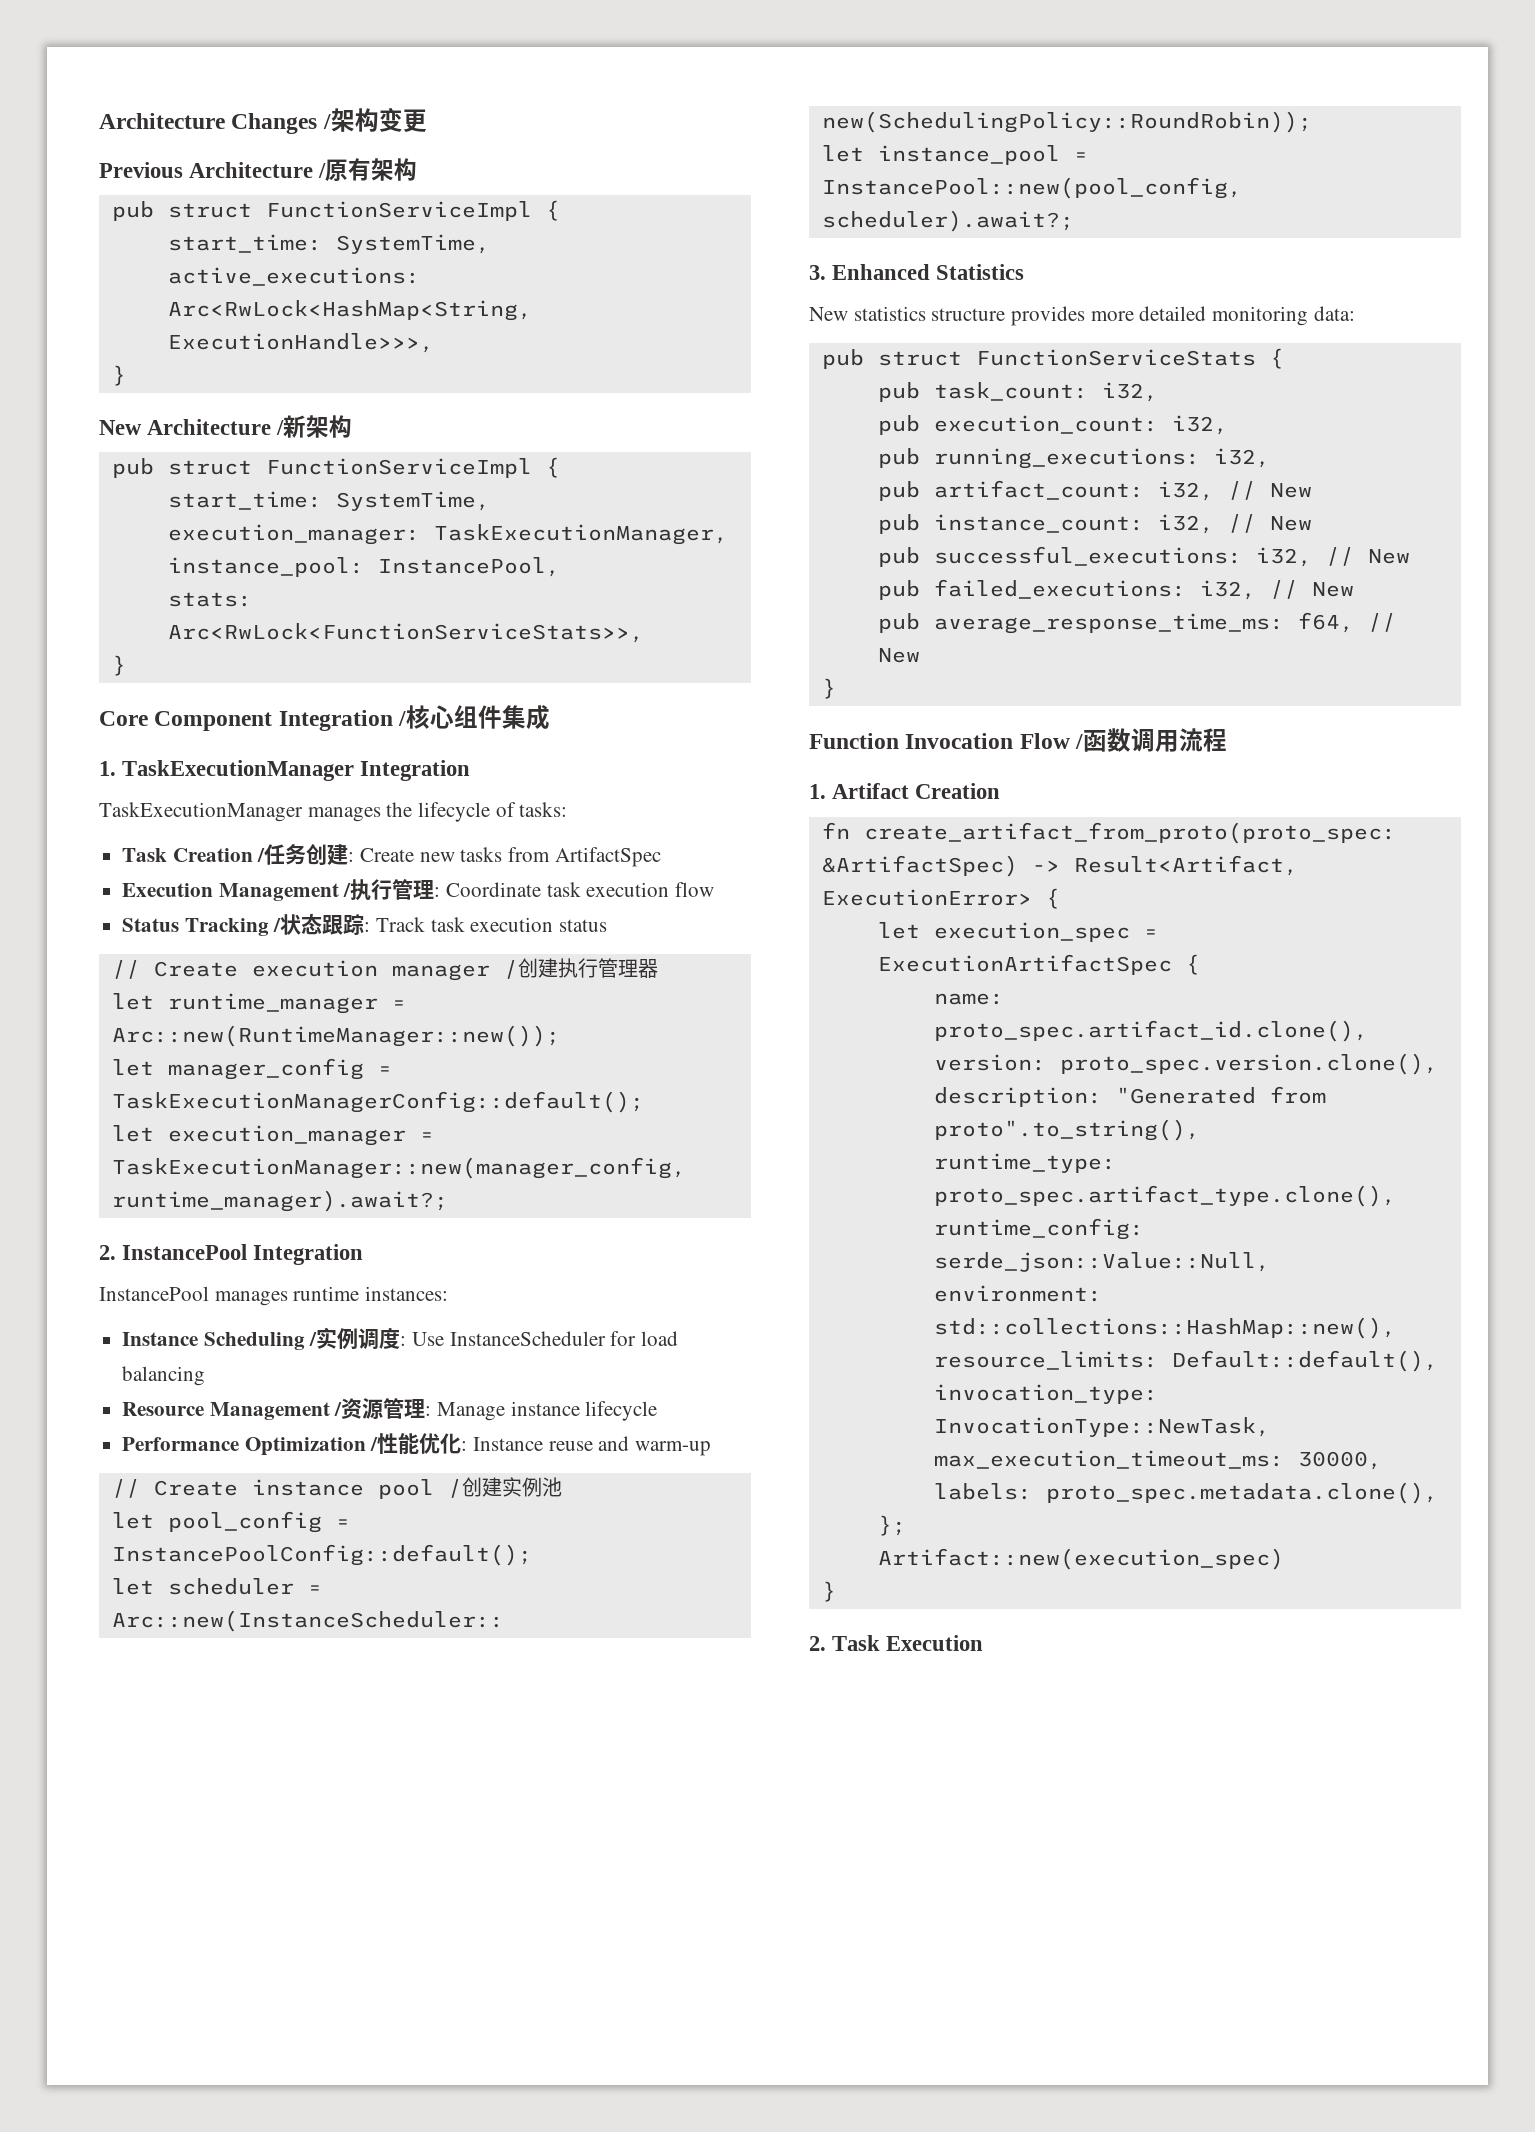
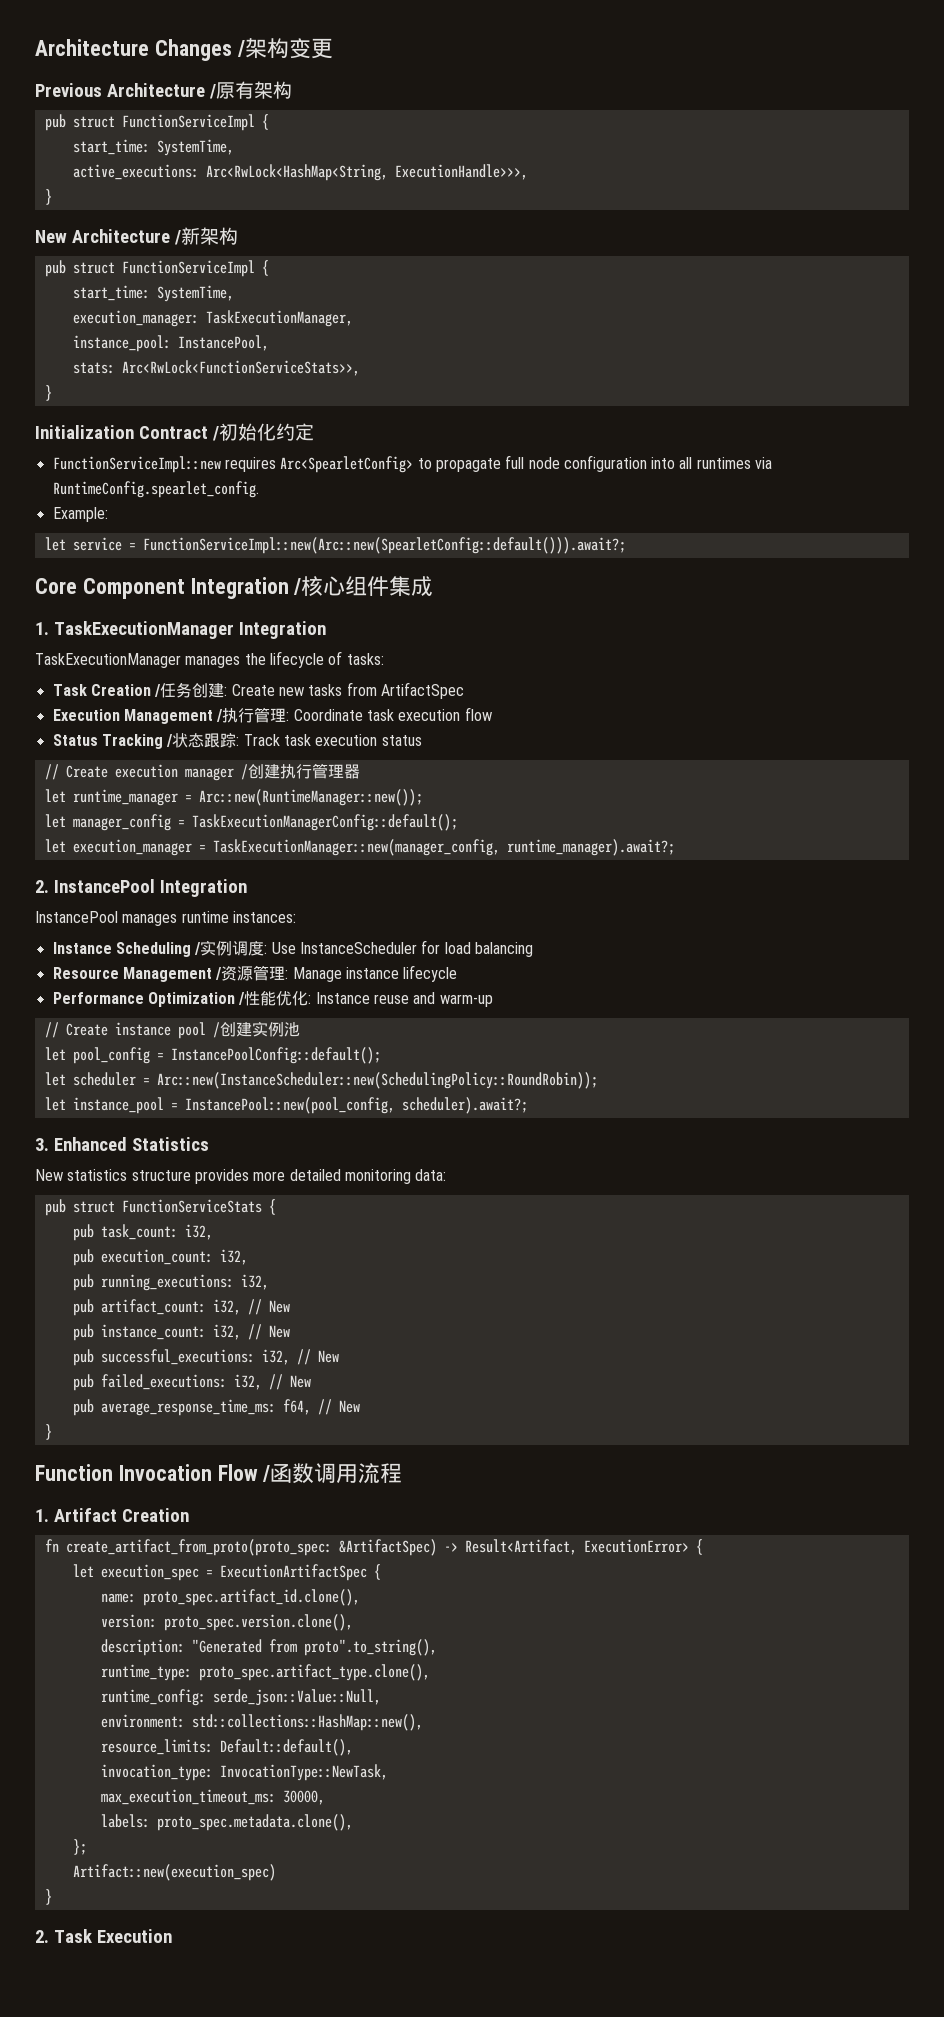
+ Initialization Contract /初始化约定
+ FunctionServiceImpl::new requires Arc<SpearletConfig> to propagate full node configuration into all runtimes via RuntimeConfig.spearlet_config.
+ Example:
+ let service = FunctionServiceImpl::new(Arc::new(SpearletConfig::default())).await?;

